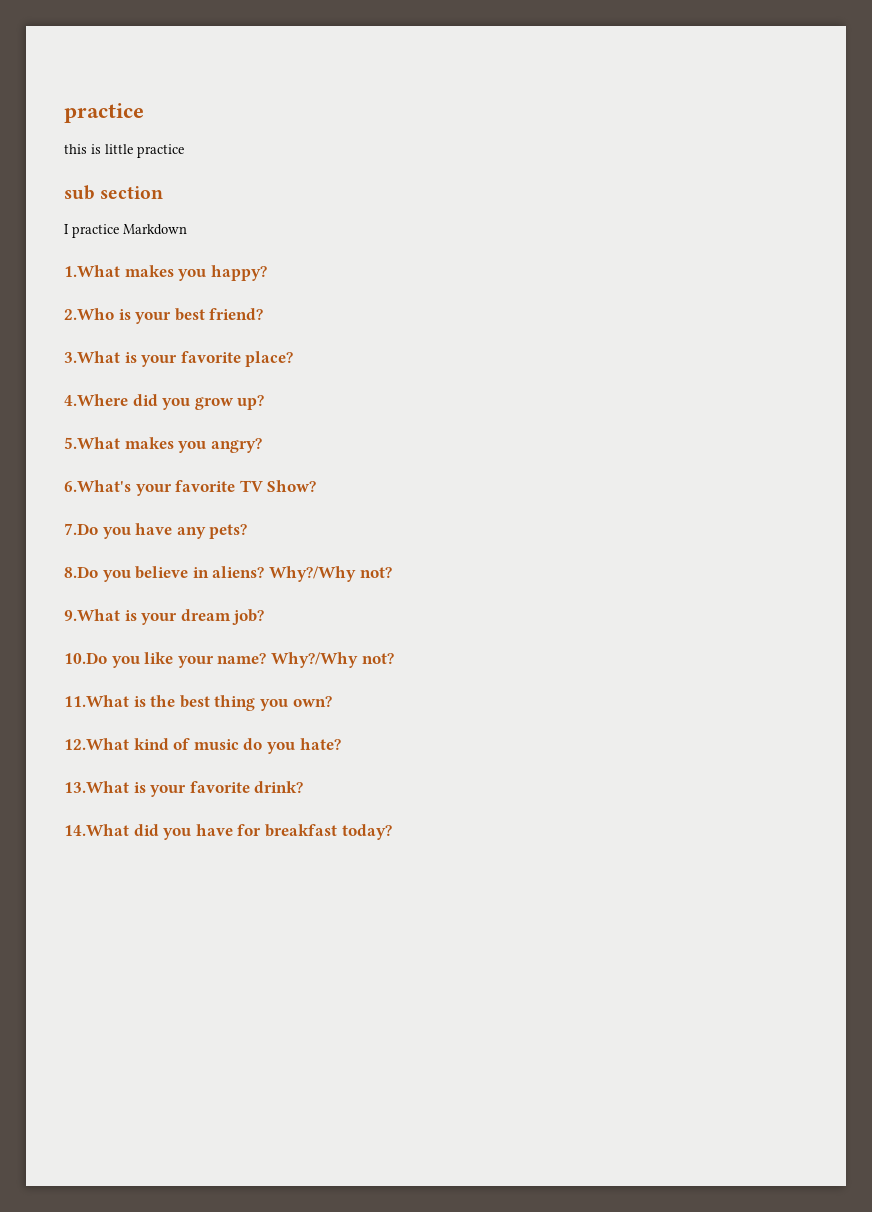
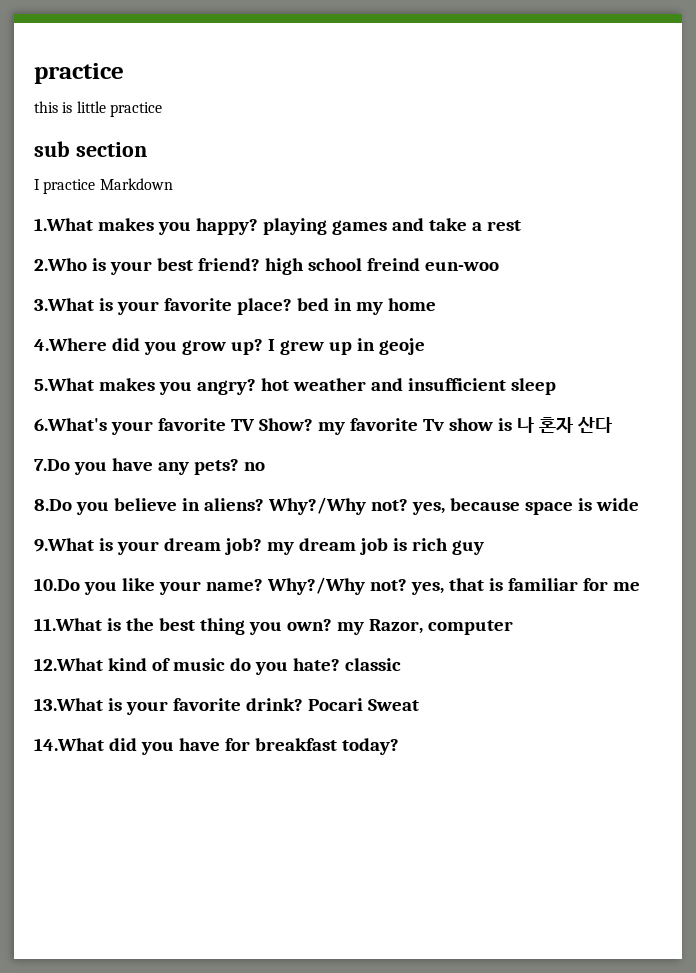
- 1.What makes you happy?
+ 1.What makes you happy? playing games and take a rest
- 2.Who is your best friend?
+ 2.Who is your best friend? high school freind eun-woo
- 3.What is your favorite place?
+ 3.What is your favorite place? bed in my home
+ I grew up in geoje
- 5.What makes you angry?
+ 5.What makes you angry? hot weather and insufficient sleep
- 6.What's your favorite TV Show?
+ 6.What's your favorite TV Show? my favorite Tv show is 나 혼자 산다
- 7.Do you have any pets?
+ 7.Do you have any pets? no
- 8.Do you believe in aliens? Why?/Why not?
+ 8.Do you believe in aliens? Why?/Why not? yes, because space is wide
- 9.What is your dream job?
+ 9.What is your dream job? my dream job is rich guy
- 10.Do you like your name? Why?/Why not?
+ 10.Do you like your name? Why?/Why not? yes, that is familiar for me
- 11.What is the best thing you own?
+ 11.What is the best thing you own? my Razor, computer
- 12.What kind of music do you hate?
+ 12.What kind of music do you hate? classic
+ Pocari Sweat

